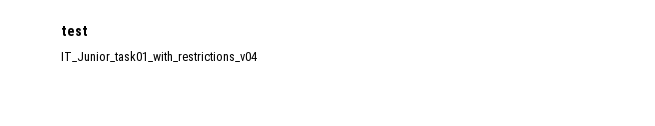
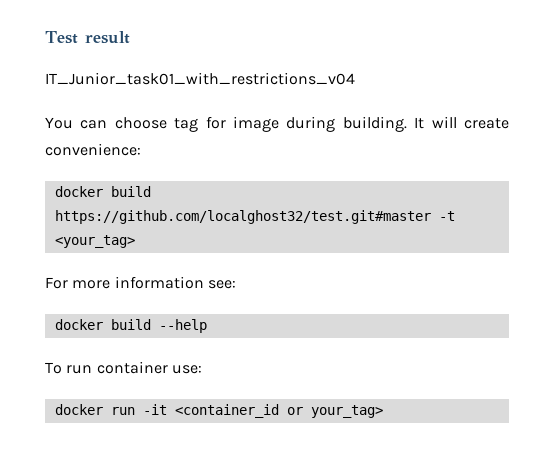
- test
+ Test result
+ You can choose tag for image during building. It will create convenience:
+ docker build https://github.com/localghost32/test.git#master -t <your_tag>
+ For more information see:
+ docker build --help
+ To run container use:
+ docker run -it <container_id or your_tag>

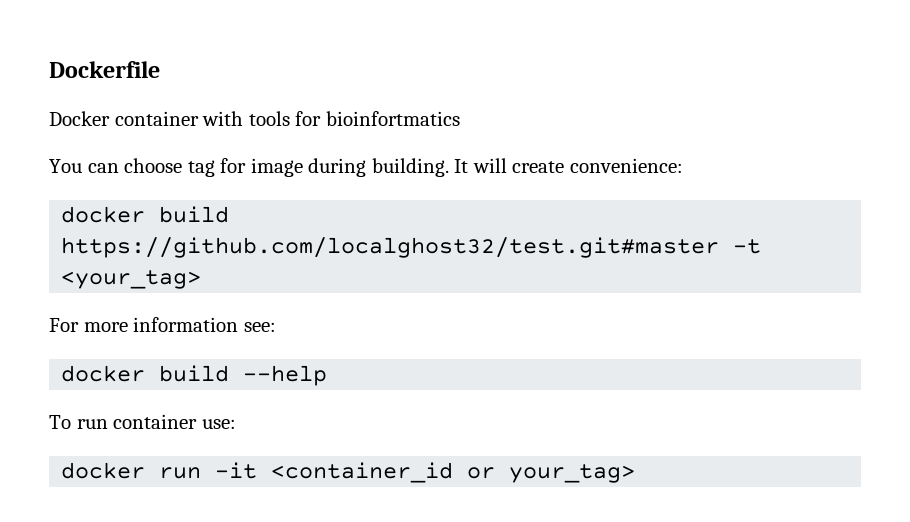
- Test result
- IT_Junior_task01_with_restrictions_v04
+ Dockerfile
+ Docker container with tools for bioinfortmatics

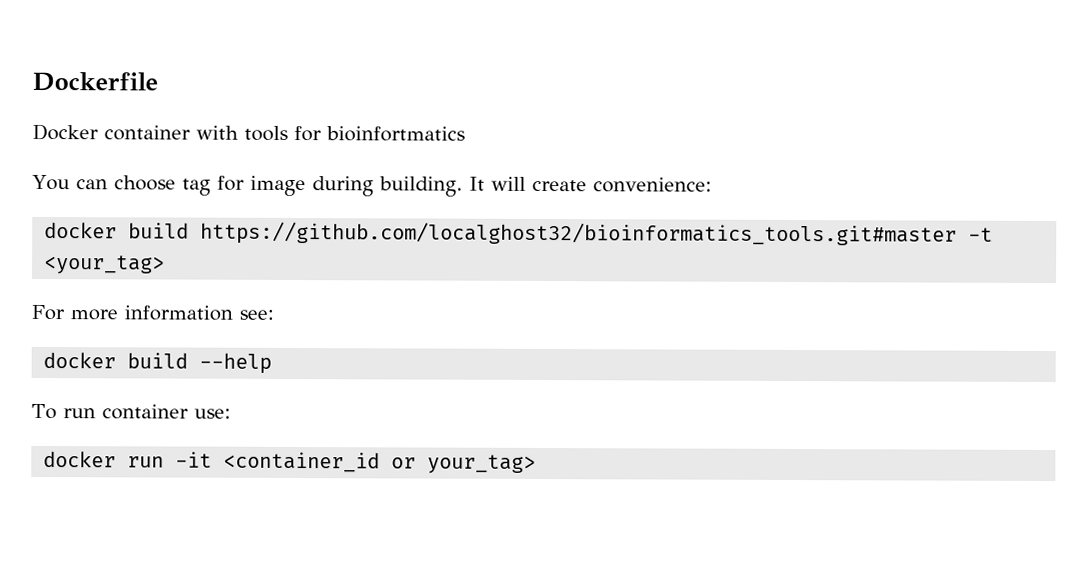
- docker build https://github.com/localghost32/test.git#master -t <your_tag>
+ docker build https://github.com/localghost32/bioinformatics_tools.git#master -t <your_tag>

